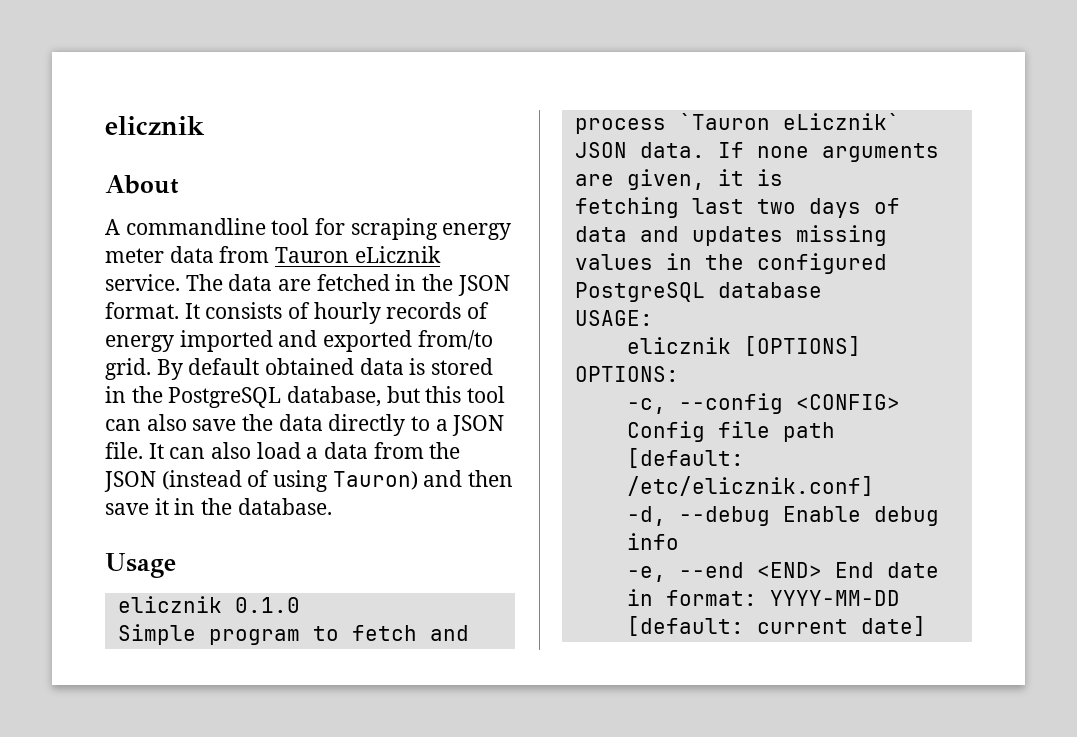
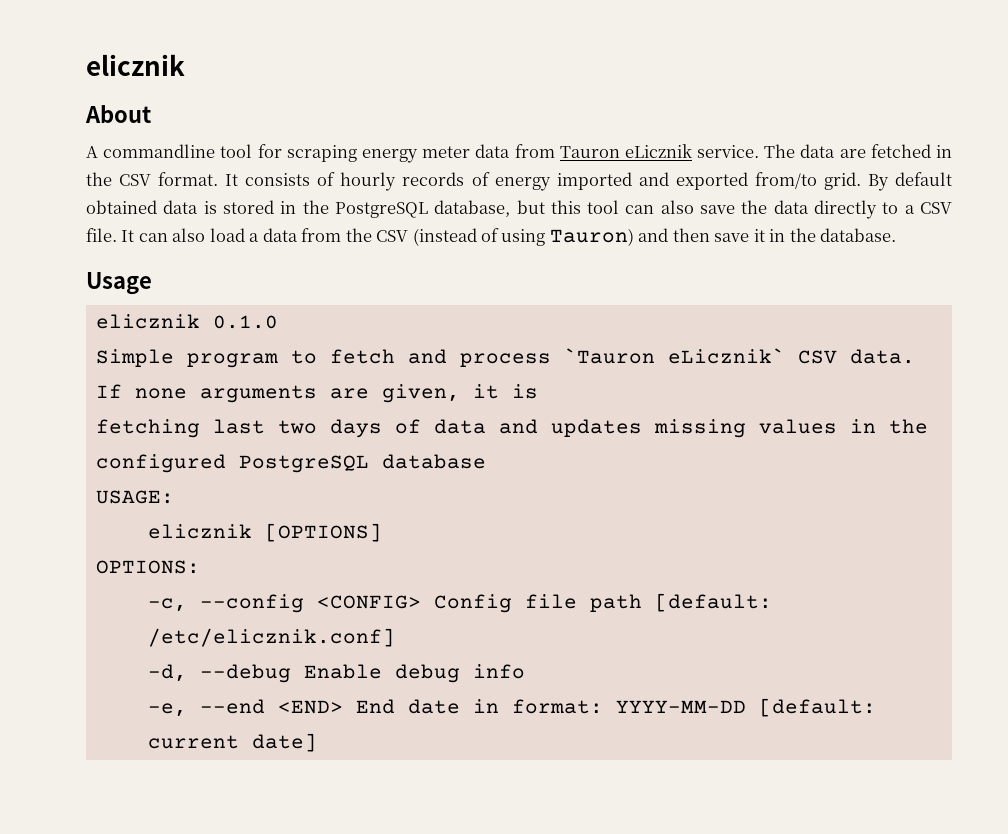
- The data are fetched in the JSON format.
+ The data are fetched in the CSV format.
- By default obtained data is stored in the PostgreSQL database, but this tool can also save the data directly to a JSON file.
+ By default obtained data is stored in the PostgreSQL database, but this tool can also save the data directly to a CSV file.
- It can also load a data from the JSON (instead of using Tauron) and then save it in the database.
+ It can also load a data from the CSV (instead of using Tauron) and then save it in the database.
- Simple program to fetch and process `Tauron eLicznik` JSON data.
+ Simple program to fetch and process `Tauron eLicznik` CSV data.

